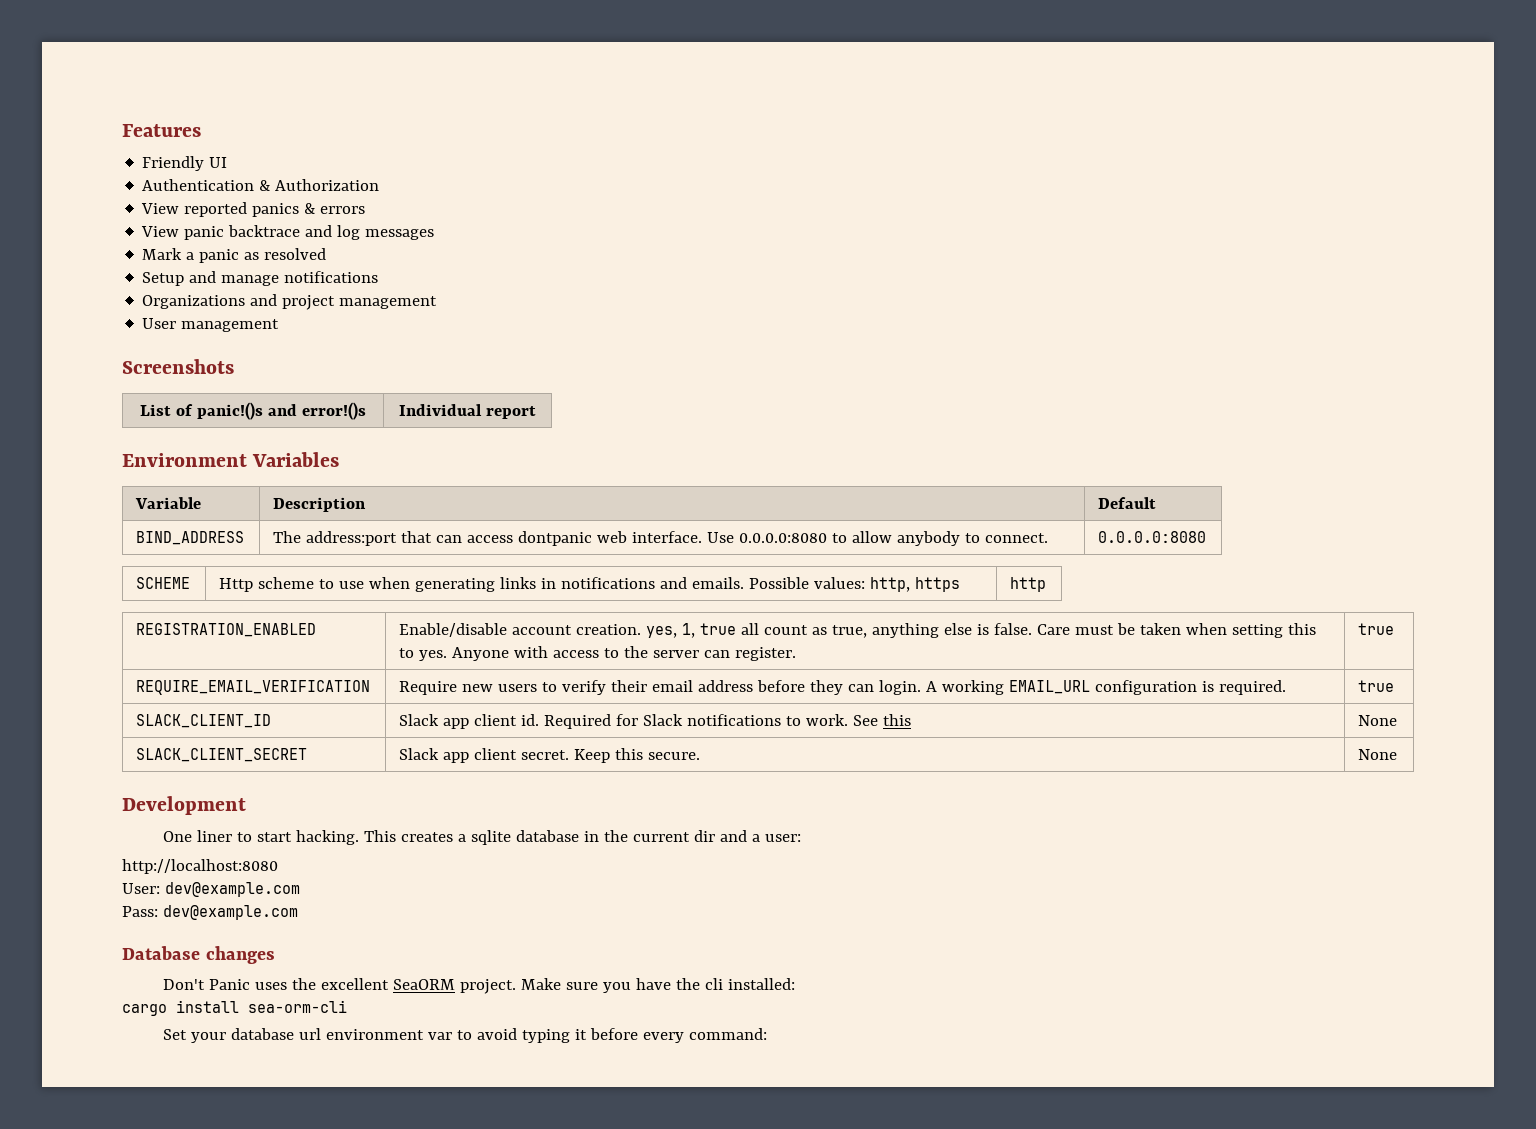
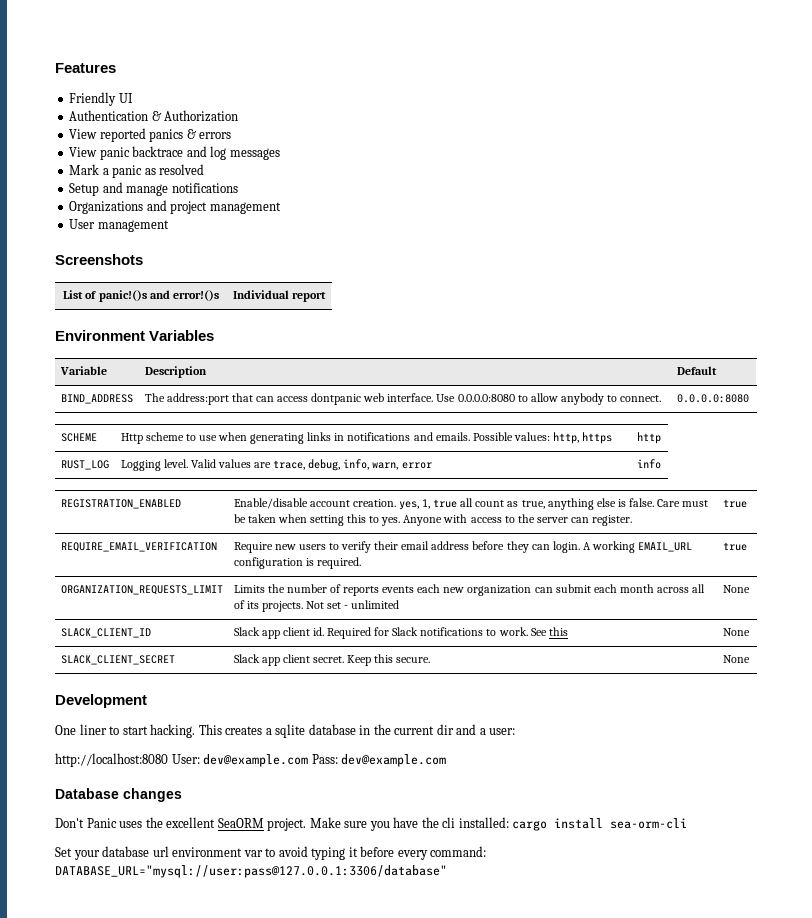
+ RUST_LOG | Logging level. Valid values are trace, debug, info, warn, error | info
+ ORGANIZATION_REQUESTS_LIMIT | Limits the number of reports events each new organization can submit each month across all of its projects. Not set - unlimited | None
- http://localhost:8080
- User: dev@example.com
- Pass: dev@example.com
+ http://localhost:8080 User: dev@example.com Pass: dev@example.com
- Make sure you have the cli installed:
- cargo install sea-orm-cli
+ Make sure you have the cli installed: cargo install sea-orm-cli
- Set your database url environment var to avoid typing it before every command:
+ Set your database url environment var to avoid typing it before every command: DATABASE_URL="mysql://user:pass@127.0.0.1:3306/database"

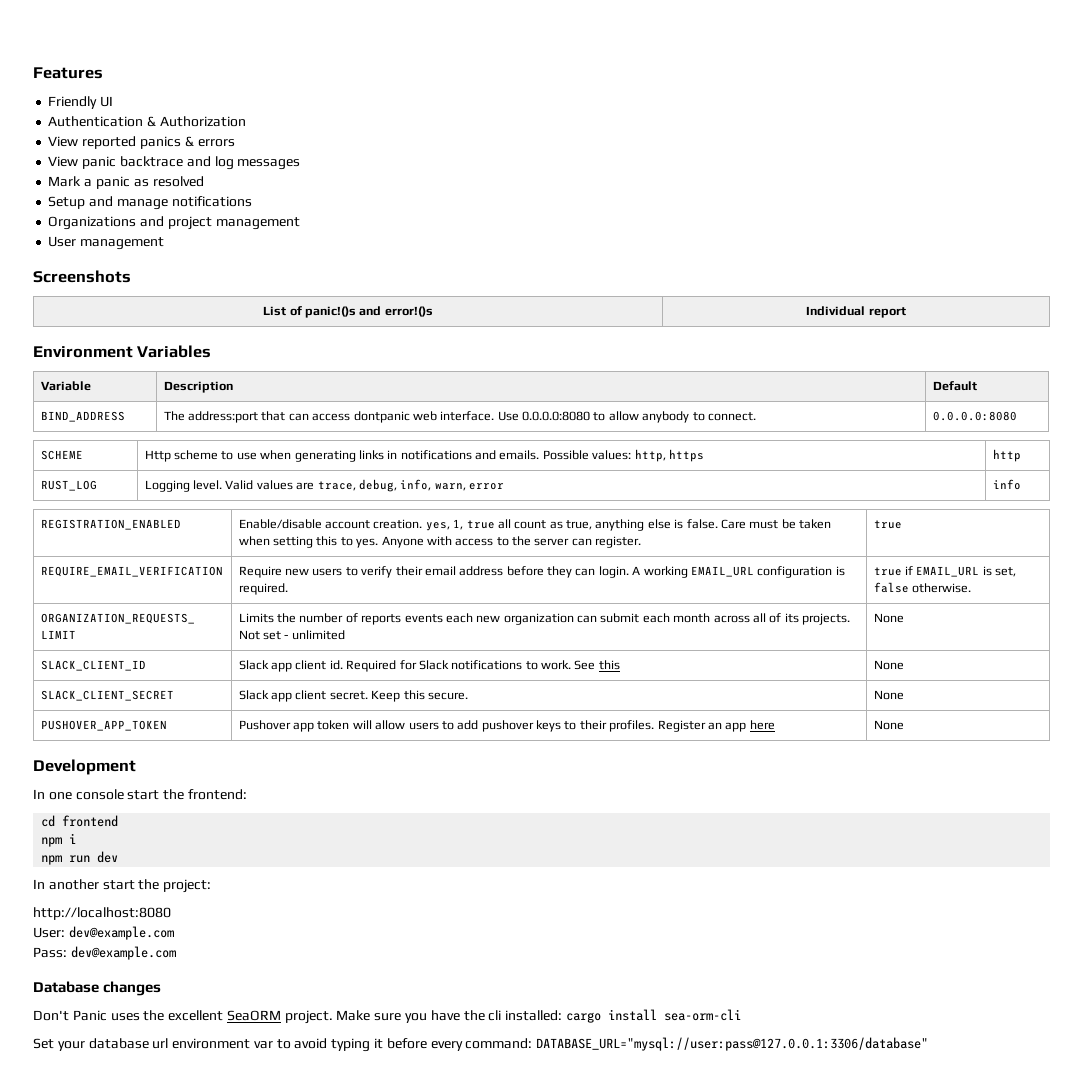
- REQUIRE_EMAIL_VERIFICATION | Require new users to verify their email address before they can login. A working EMAIL_URL configuration is required. | true
+ REQUIRE_EMAIL_VERIFICATION | Require new users to verify their email address before they can login. A working EMAIL_URL configuration is required. | true if EMAIL_URL is set, false otherwise.
+ PUSHOVER_APP_TOKEN | Pushover app token will allow users to add pushover keys to their profiles. Register an app here | None
  Development
- One liner to start hacking. This creates a sqlite database in the current dir and a user:
+ In one console start the frontend:
+ cd frontend
+ npm i
+ npm run dev
+ In another start the project:
- http://localhost:8080 User: dev@example.com Pass: dev@example.com
+ http://localhost:8080
+ User: dev@example.com
+ Pass: dev@example.com

